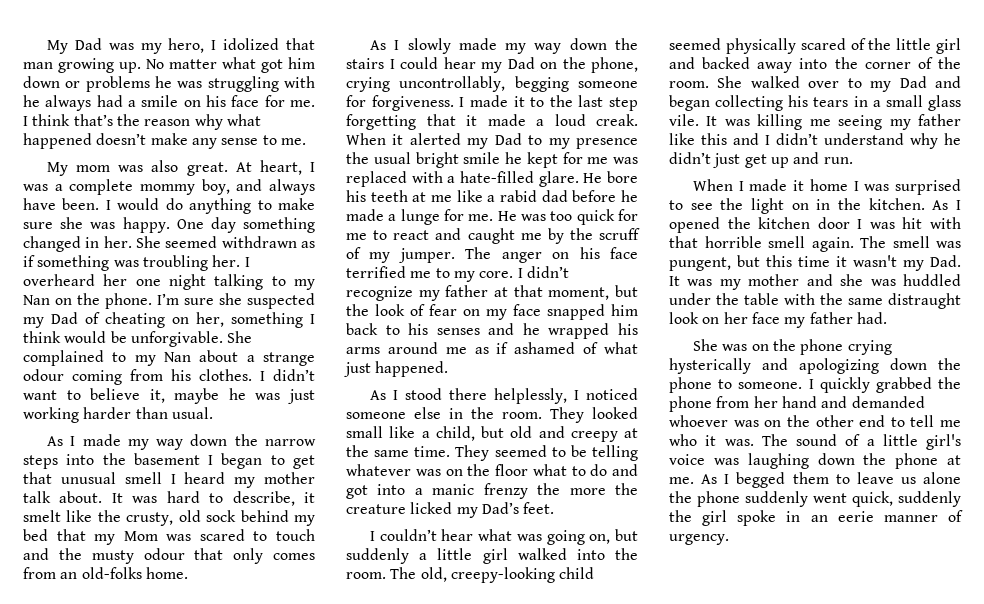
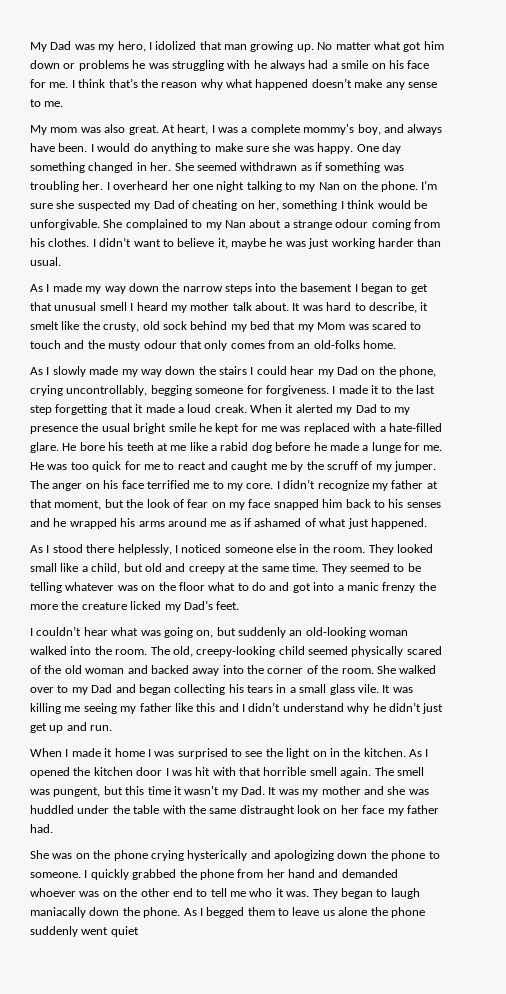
- At heart, I was a complete mommy boy, and always have been.
+ At heart, I was a complete mommy's boy, and always have been.
- He bore his teeth at me like a rabid dad before he made a lunge for me.
+ He bore his teeth at me like a rabid dog before he made a lunge for me.
- I couldn’t hear what was going on, but suddenly a little girl walked into the room.
+ I couldn’t hear what was going on, but suddenly an old-looking woman walked into the room.
- The old, creepy-looking child seemed physically scared of the little girl and backed away into the corner of the room.
+ The old, creepy-looking child seemed physically scared of the old woman and backed away into the corner of the room.
- The sound of a little girl's voice was laughing down the phone at me.
+ They began to laugh maniacally down the phone.
- As I begged them to leave us alone the phone suddenly went quick, suddenly the girl spoke in an eerie manner of urgency.
+ As I begged them to leave us alone the phone suddenly went quiet

